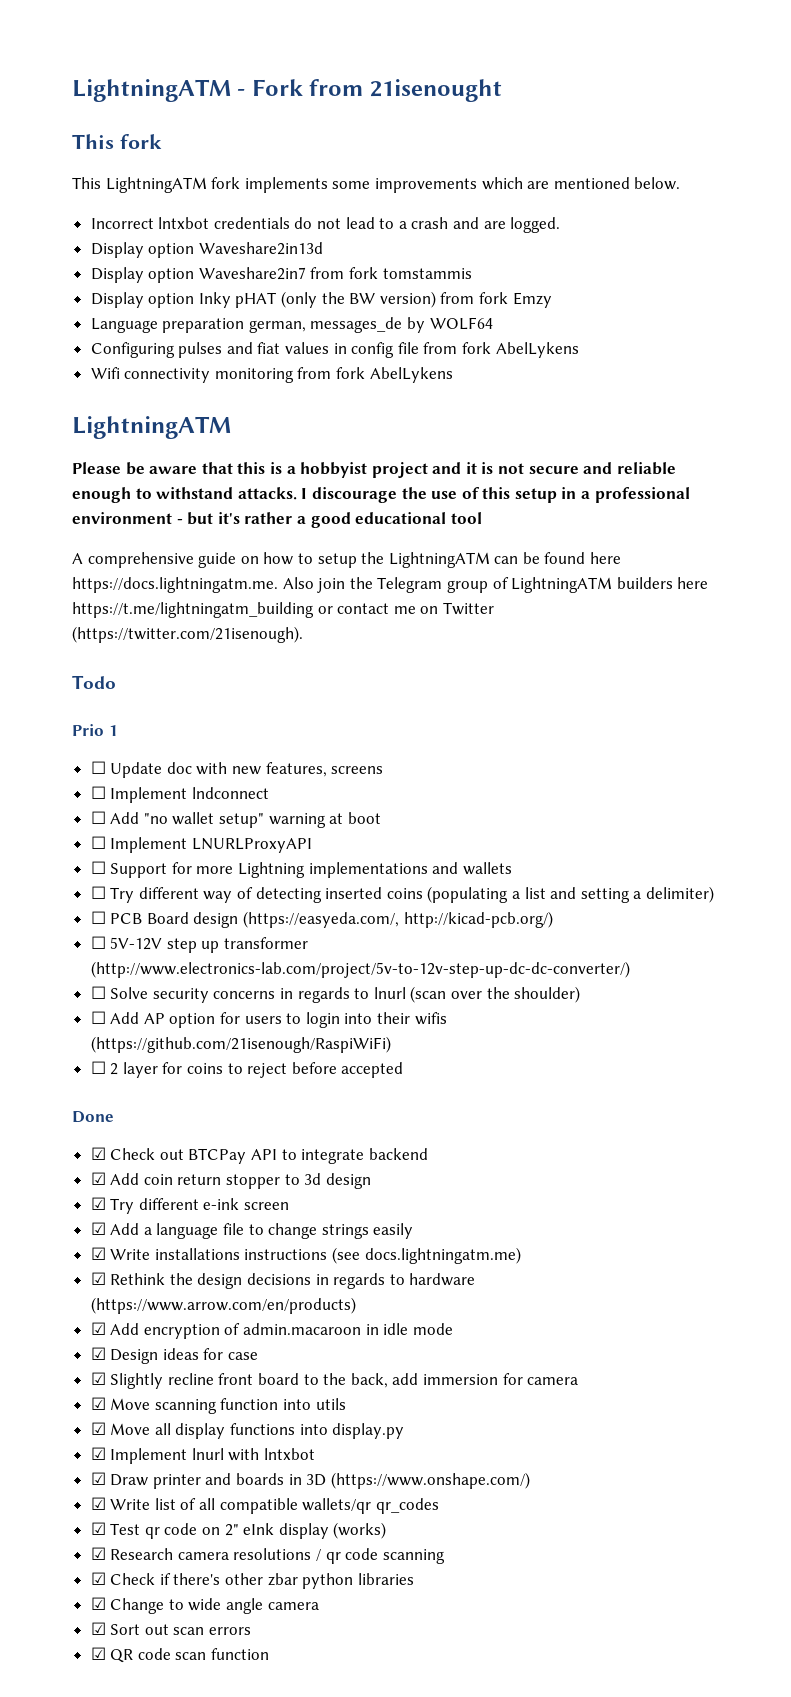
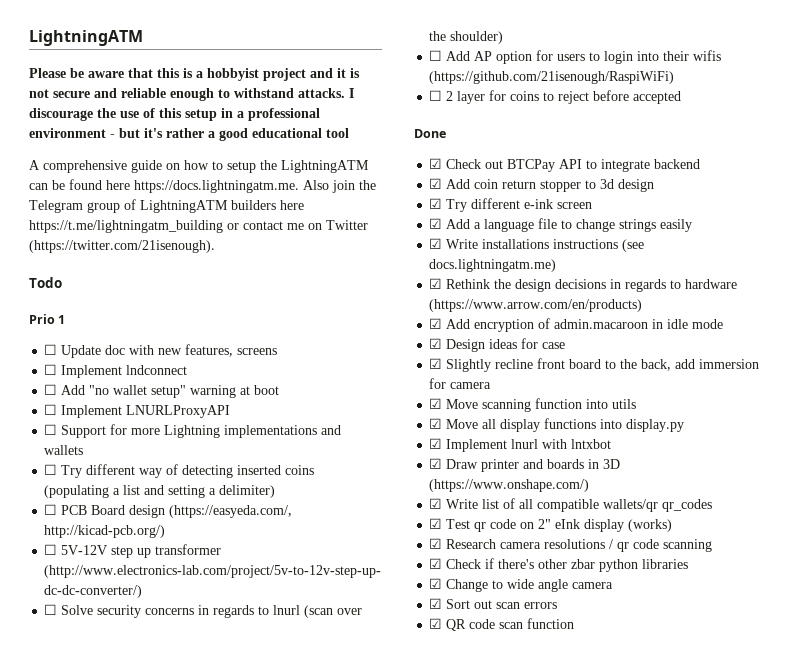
- LightningATM - Fork from 21isenought
- This fork
- This LightningATM fork implements some improvements which are mentioned below.
- Incorrect lntxbot credentials do not lead to a crash and are logged.
- Display option Waveshare2in13d
- Display option Waveshare2in7 from fork tomstammis
- Display option Inky pHAT (only the BW version) from fork Emzy
- Language preparation german, messages_de by WOLF64
- Configuring pulses and fiat values in config file from fork AbelLykens
- Wifi connectivity monitoring from fork AbelLykens

